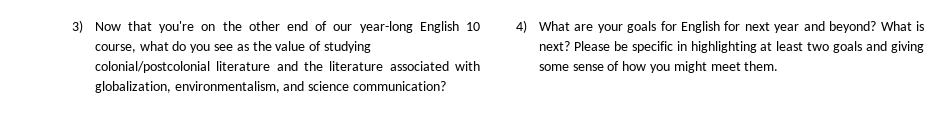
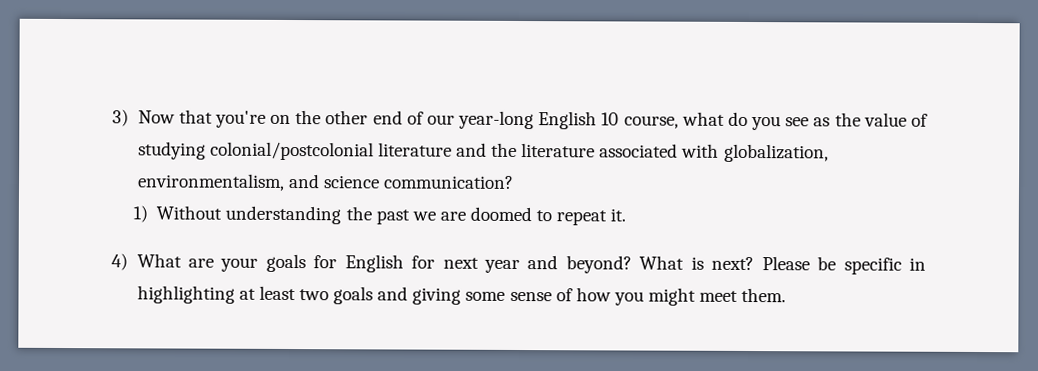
+ 1) Without understanding the past we are doomed to repeat it.

